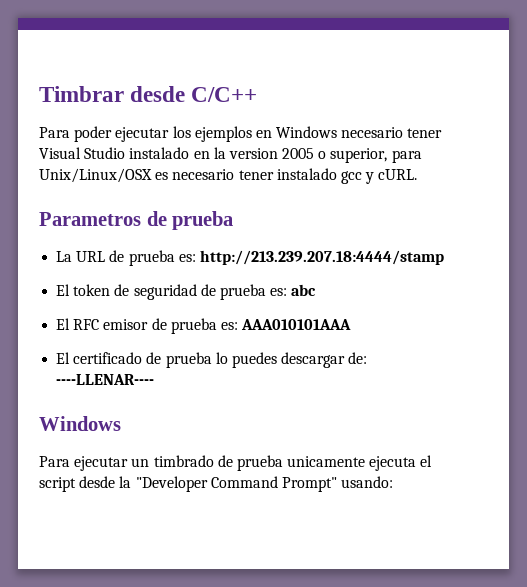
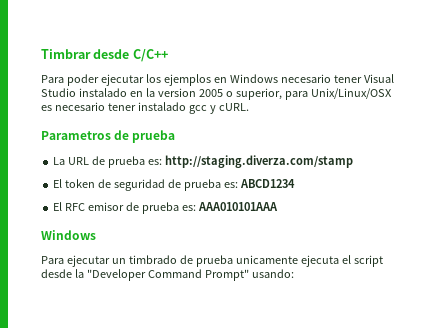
- La URL de prueba es: http://213.239.207.18:4444/stamp
+ La URL de prueba es: http://staging.diverza.com/stamp
- El token de seguridad de prueba es: abc
+ El token de seguridad de prueba es: ABCD1234
- El certificado de prueba lo puedes descargar de: ----LLENAR----

